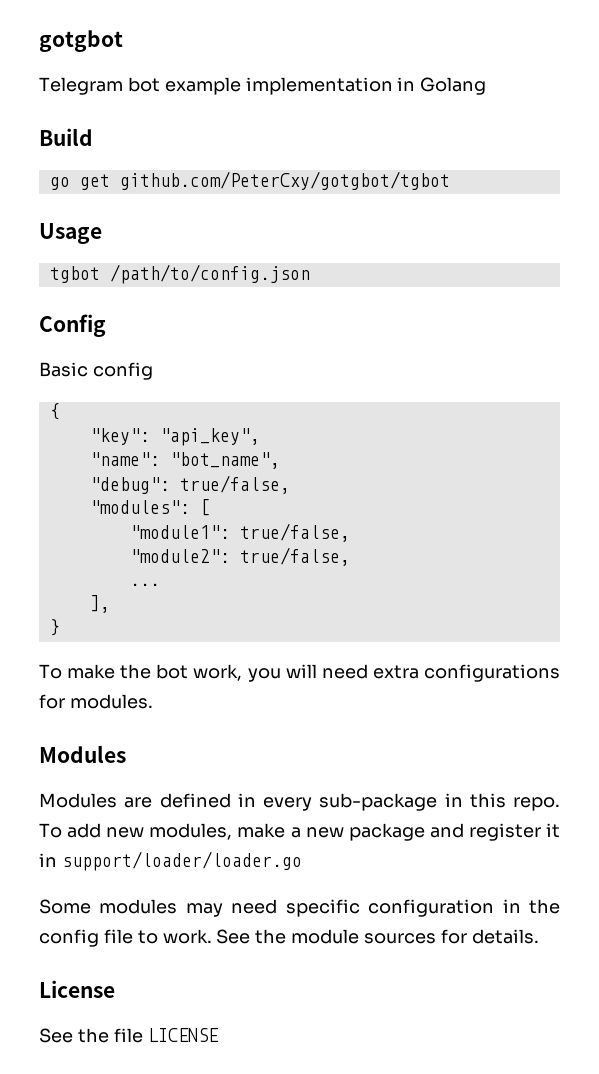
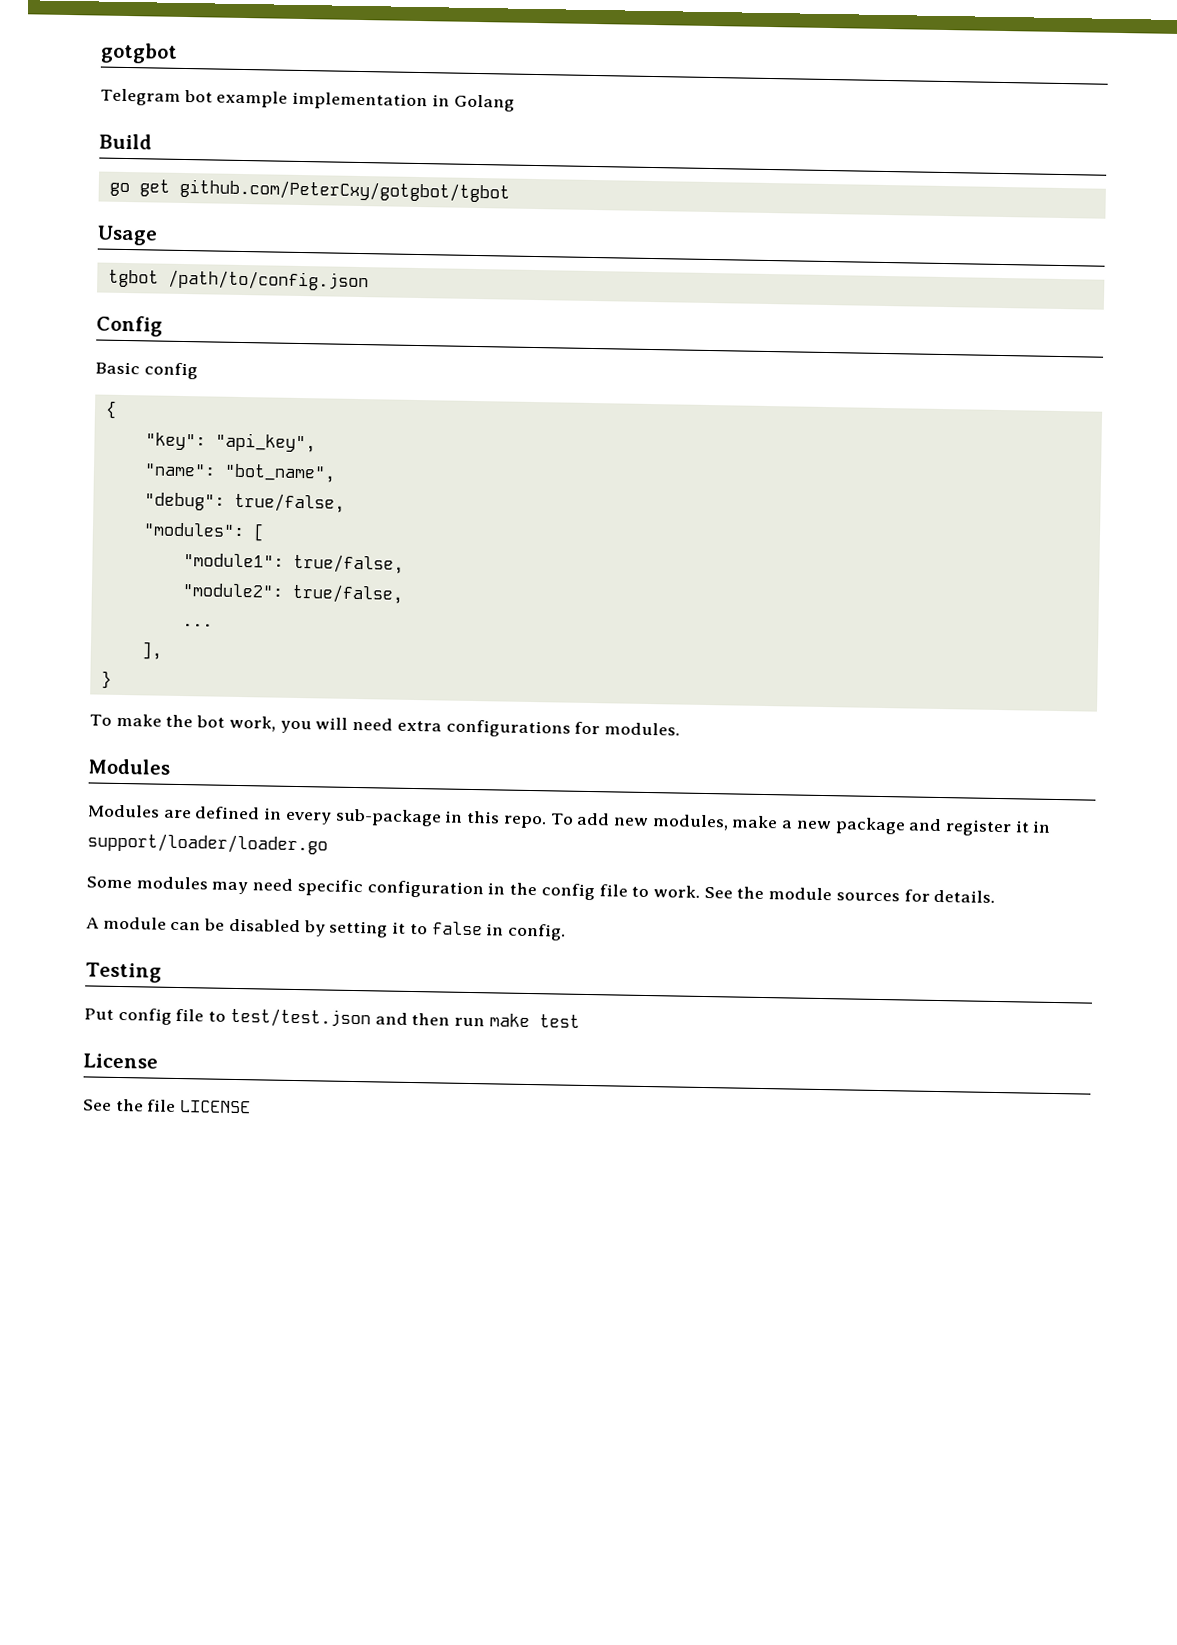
+ A module can be disabled by setting it to false in config.
+ Testing
+ Put config file to test/test.json and then run make test

